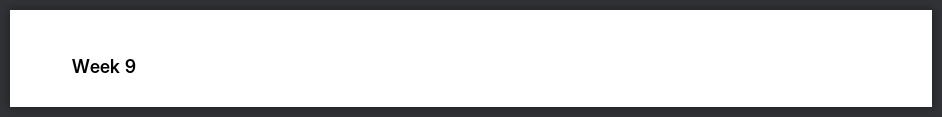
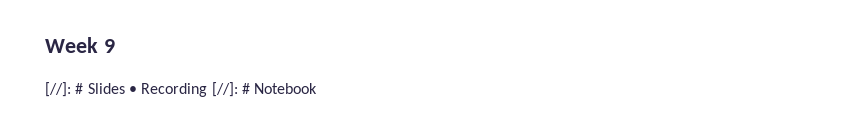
+ [//]: # Slides • Recording [//]: # Notebook

